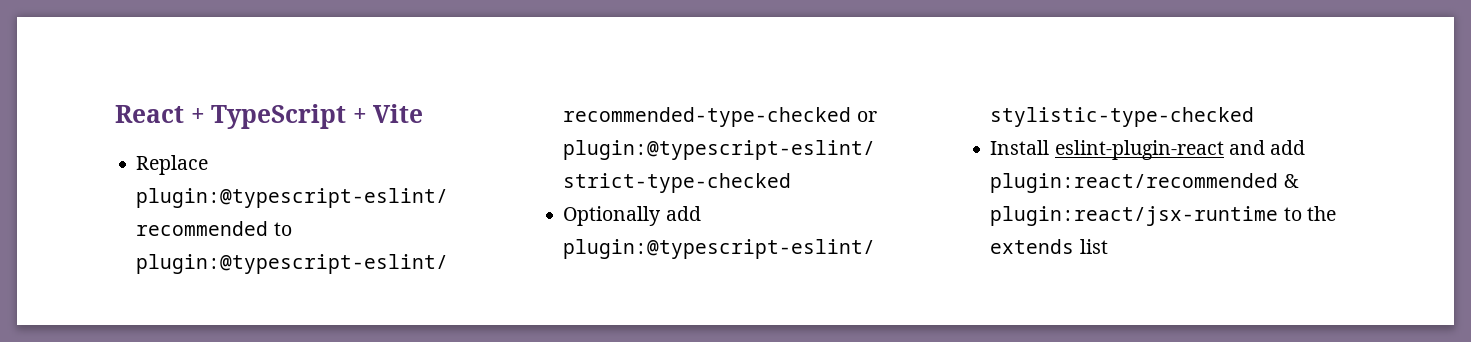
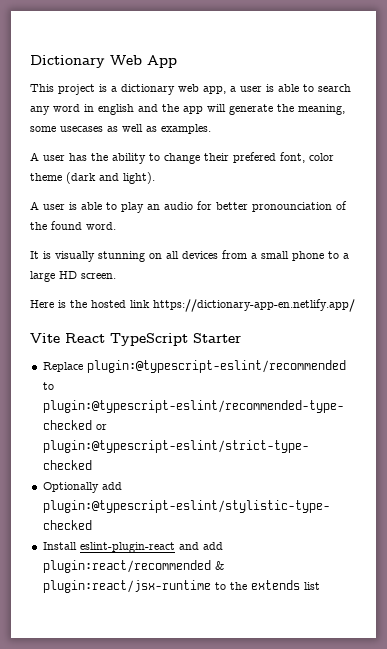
- React + TypeScript + Vite
+ Dictionary Web App
+ This project is a dictionary web app, a user is able to search any word in english and the app will generate the meaning, some usecases as well as examples.
+ A user has the ability to change their prefered font, color theme (dark and light).
+ A user is able to play an audio for better pronounciation of the found word.
+ It is visually stunning on all devices from a small phone to a large HD screen.
+ Here is the hosted link https://dictionary-app-en.netlify.app/
+ Vite React TypeScript Starter

